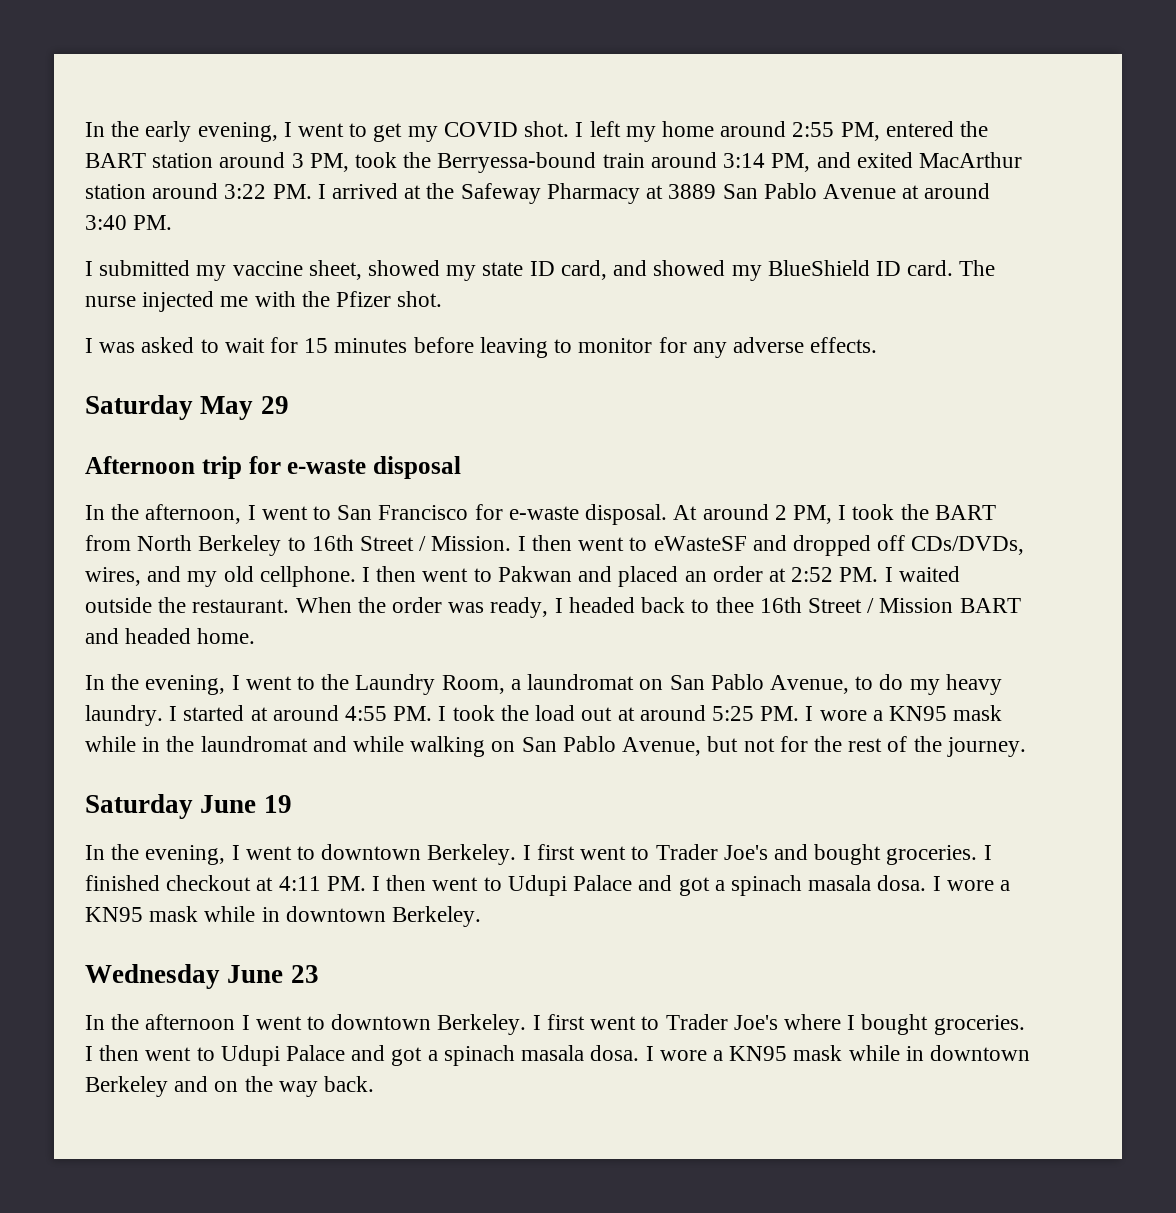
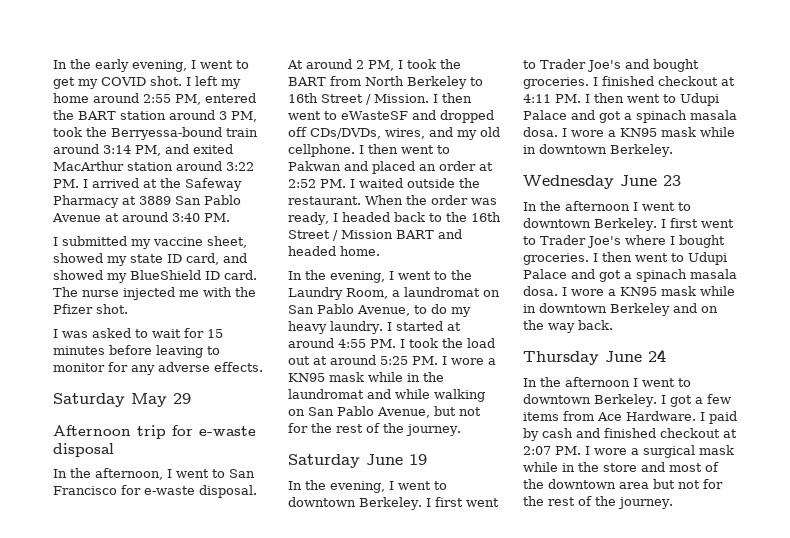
- When the order was ready, I headed back to thee 16th Street / Mission BART and headed home.
+ When the order was ready, I headed back to the 16th Street / Mission BART and headed home.
+ Thursday June 24
+ In the afternoon I went to downtown Berkeley. I got a few items from Ace Hardware. I paid by cash and finished checkout at 2:07 PM. I wore a surgical mask while in the store and most of the downtown area but not for the rest of the journey.

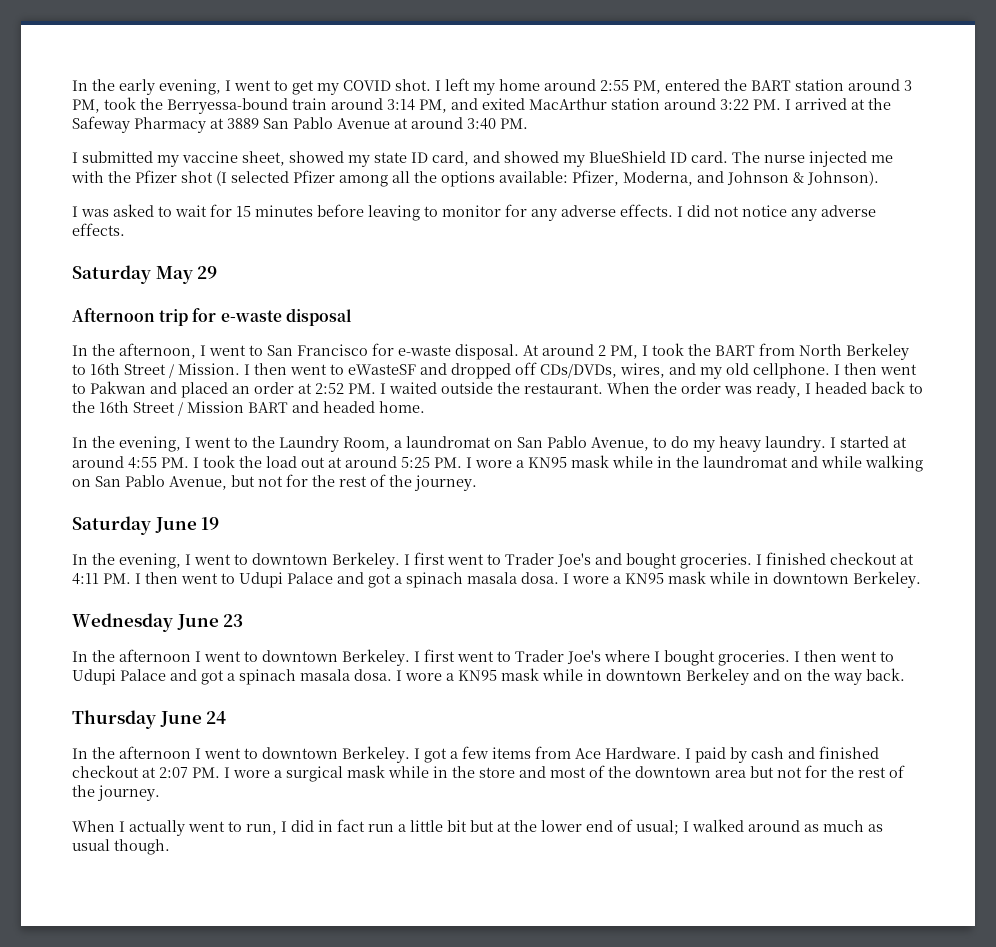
- The nurse injected me with the Pfizer shot.
+ The nurse injected me with the Pfizer shot (I selected Pfizer among all the options available: Pfizer, Moderna, and Johnson & Johnson).
+ I did not notice any adverse effects.
+ When I actually went to run, I did in fact run a little bit but at the lower end of usual; I walked around as much as usual though.

